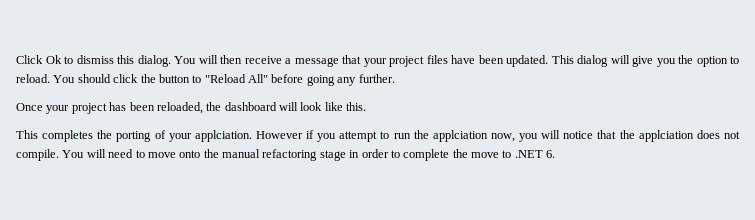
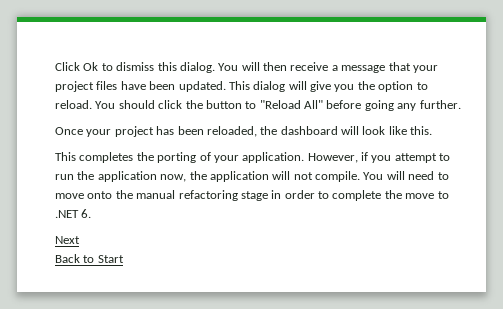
- This completes the porting of your applciation. However if you attempt to run the applciation now, you will notice that the applciation does not compile.
+ This completes the porting of your application. However, if you attempt to run the application now, the application will not compile.
+ Next
+ Back to Start

